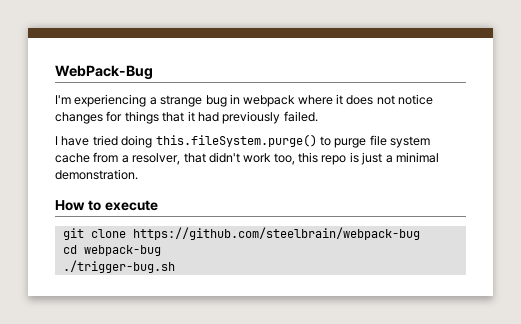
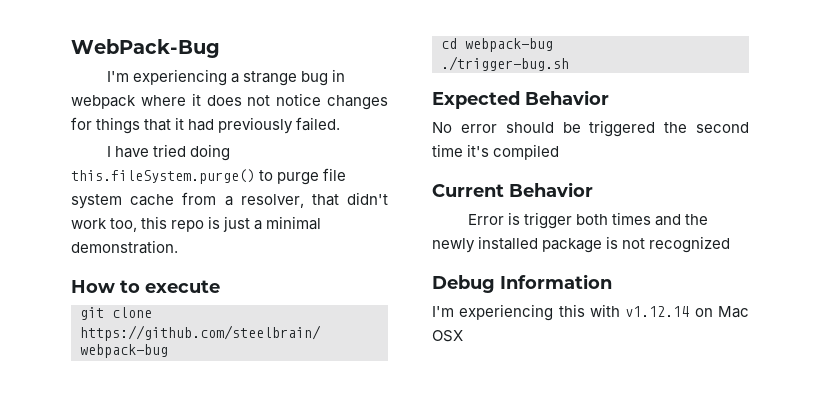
+ Expected Behavior
+ No error should be triggered the second time it's compiled
+ Current Behavior
+ Error is trigger both times and the newly installed package is not recognized
+ Debug Information
+ I'm experiencing this with v1.12.14 on Mac OSX

